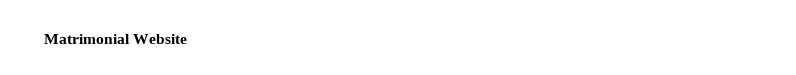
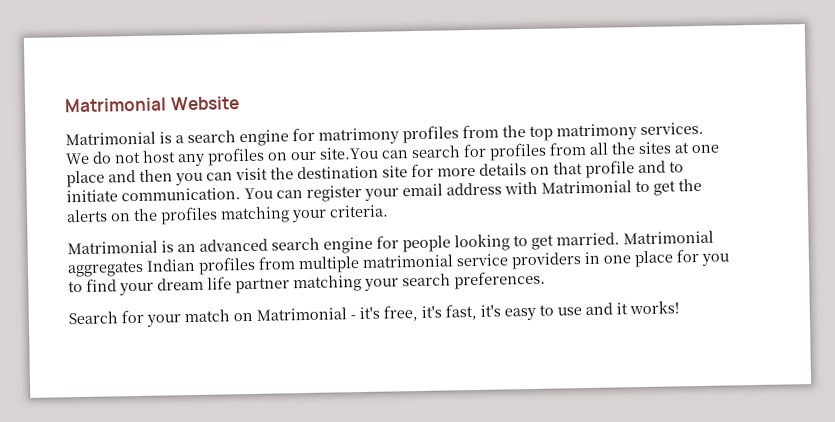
+ Matrimonial is a search engine for matrimony profiles from the top matrimony services. We do not host any profiles on our site.You can search for profiles from all the sites at one place and then you can visit the destination site for more details on that profile and to initiate communication. You can register your email address with Matrimonial to get the alerts on the profiles matching your criteria.
+ Matrimonial is an advanced search engine for people looking to get married. Matrimonial aggregates Indian profiles from multiple matrimonial service providers in one place for you to find your dream life partner matching your search preferences.
+ Search for your match on Matrimonial - it's free, it's fast, it's easy to use and it works!

